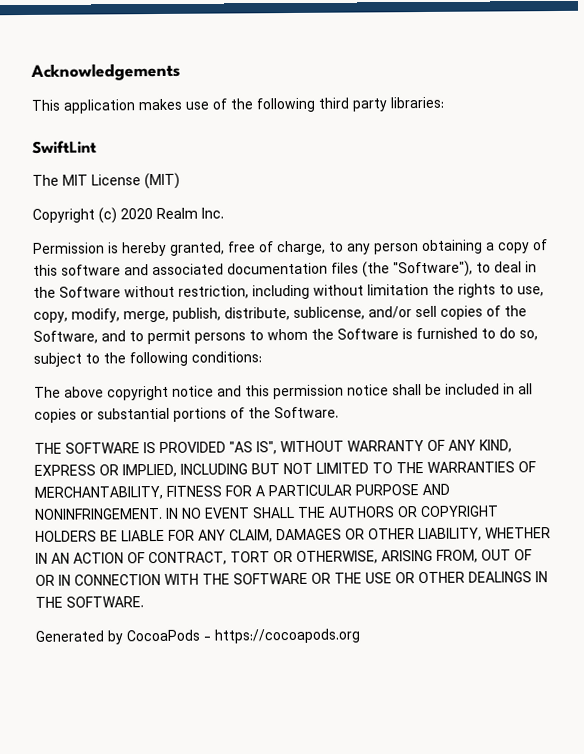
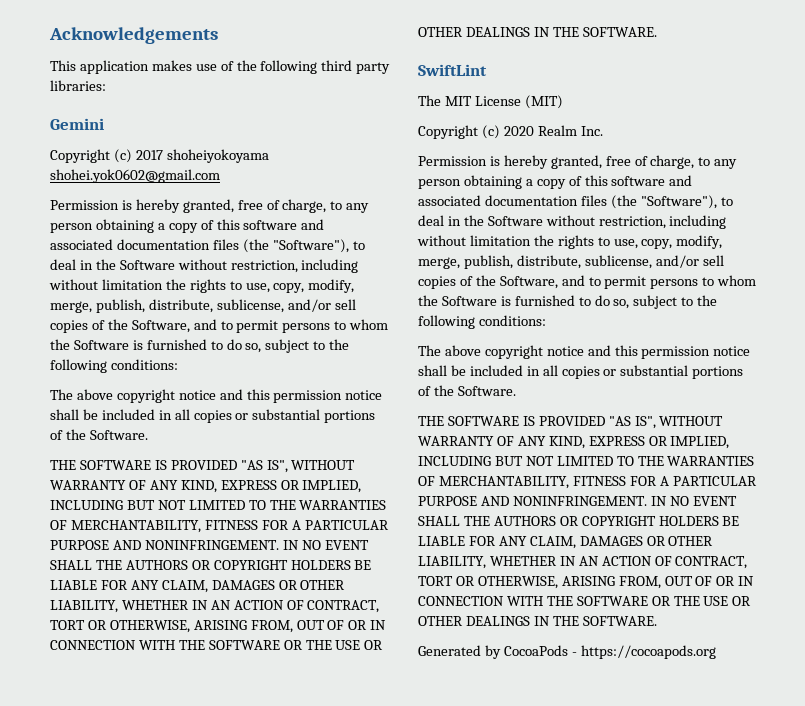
+ Gemini
+ Copyright (c) 2017 shoheiyokoyama shohei.yok0602@gmail.com
+ Permission is hereby granted, free of charge, to any person obtaining a copy of this software and associated documentation files (the "Software"), to deal in the Software without restriction, including without limitation the rights to use, copy, modify, merge, publish, distribute, sublicense, and/or sell copies of the Software, and to permit persons to whom the Software is furnished to do so, subject to the following conditions:
+ The above copyright notice and this permission notice shall be included in all copies or substantial portions of the Software.
+ THE SOFTWARE IS PROVIDED "AS IS", WITHOUT WARRANTY OF ANY KIND, EXPRESS OR IMPLIED, INCLUDING BUT NOT LIMITED TO THE WARRANTIES OF MERCHANTABILITY, FITNESS FOR A PARTICULAR PURPOSE AND NONINFRINGEMENT. IN NO EVENT SHALL THE AUTHORS OR COPYRIGHT HOLDERS BE LIABLE FOR ANY CLAIM, DAMAGES OR OTHER LIABILITY, WHETHER IN AN ACTION OF CONTRACT, TORT OR OTHERWISE, ARISING FROM, OUT OF OR IN CONNECTION WITH THE SOFTWARE OR THE USE OR OTHER DEALINGS IN THE SOFTWARE.

